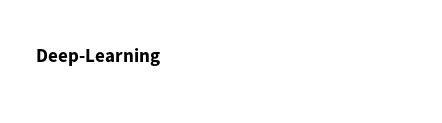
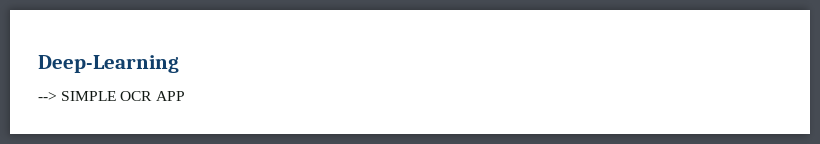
+ --> SIMPLE OCR APP

